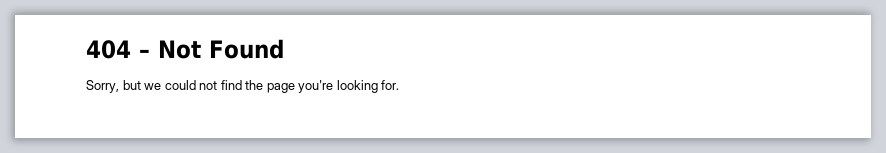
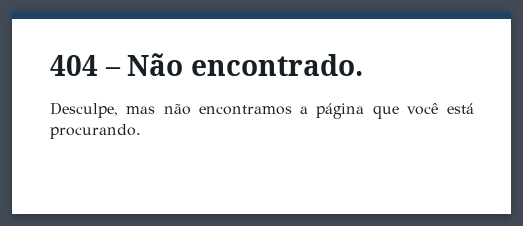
- 404 – Not Found
- Sorry, but we could not find the page you're looking for.
+ 404 – Não encontrado.
+ Desculpe, mas não encontramos a página que você está procurando.

